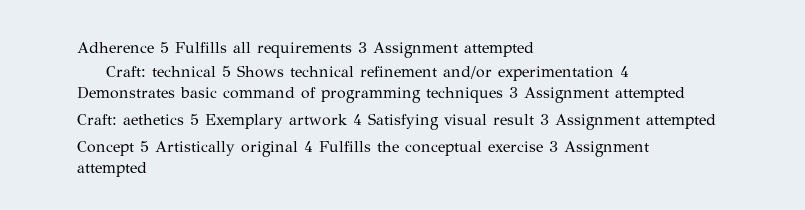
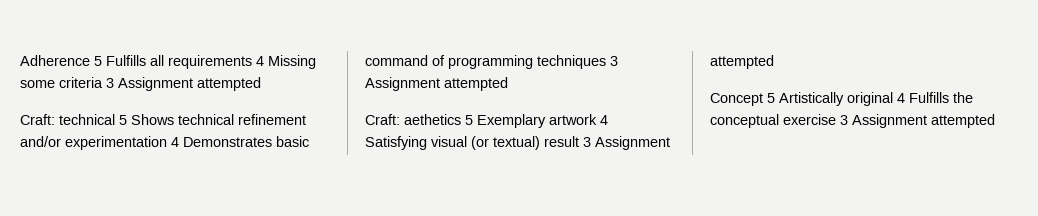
- Adherence 5 Fulfills all requirements 3 Assignment attempted
+ Adherence 5 Fulfills all requirements 4 Missing some criteria 3 Assignment attempted
- Craft: aethetics 5 Exemplary artwork 4 Satisfying visual result 3 Assignment attempted
+ Craft: aethetics 5 Exemplary artwork 4 Satisfying visual (or textual) result 3 Assignment attempted

